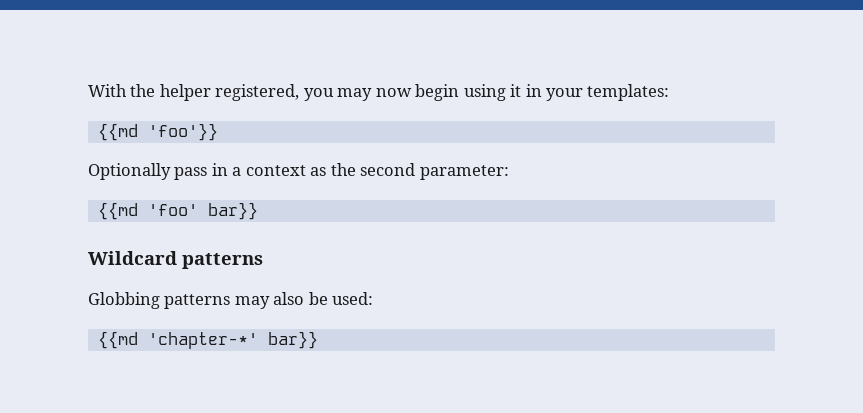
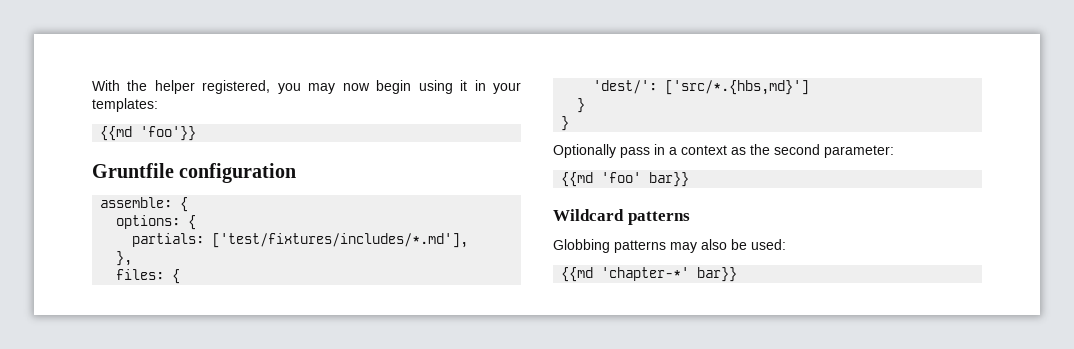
+ Gruntfile configuration
+ assemble: {
+ options: {
+ partials: ['test/fixtures/includes/*.md'],
+ },
+ files: {
+ 'dest/': ['src/*.{hbs,md}']
+ }
+ }

